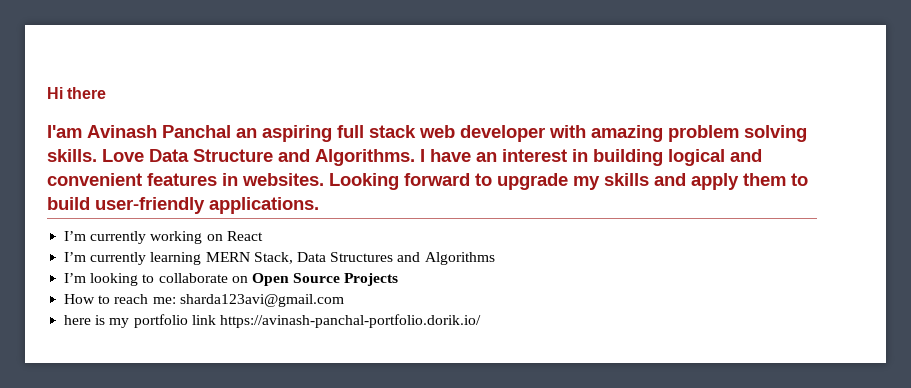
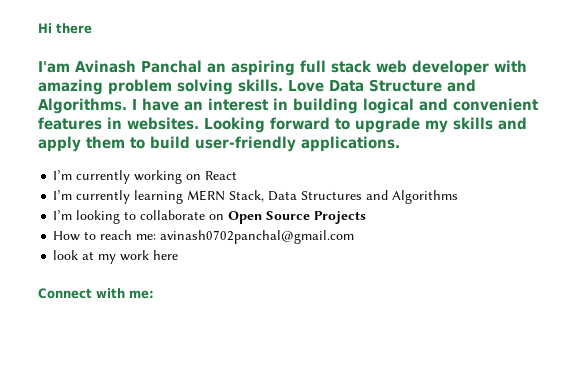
- How to reach me: sharda123avi@gmail.com
- here is my portfolio link https://avinash-panchal-portfolio.dorik.io/
+ How to reach me: avinash0702panchal@gmail.com
+ look at my work here
+ Connect with me:

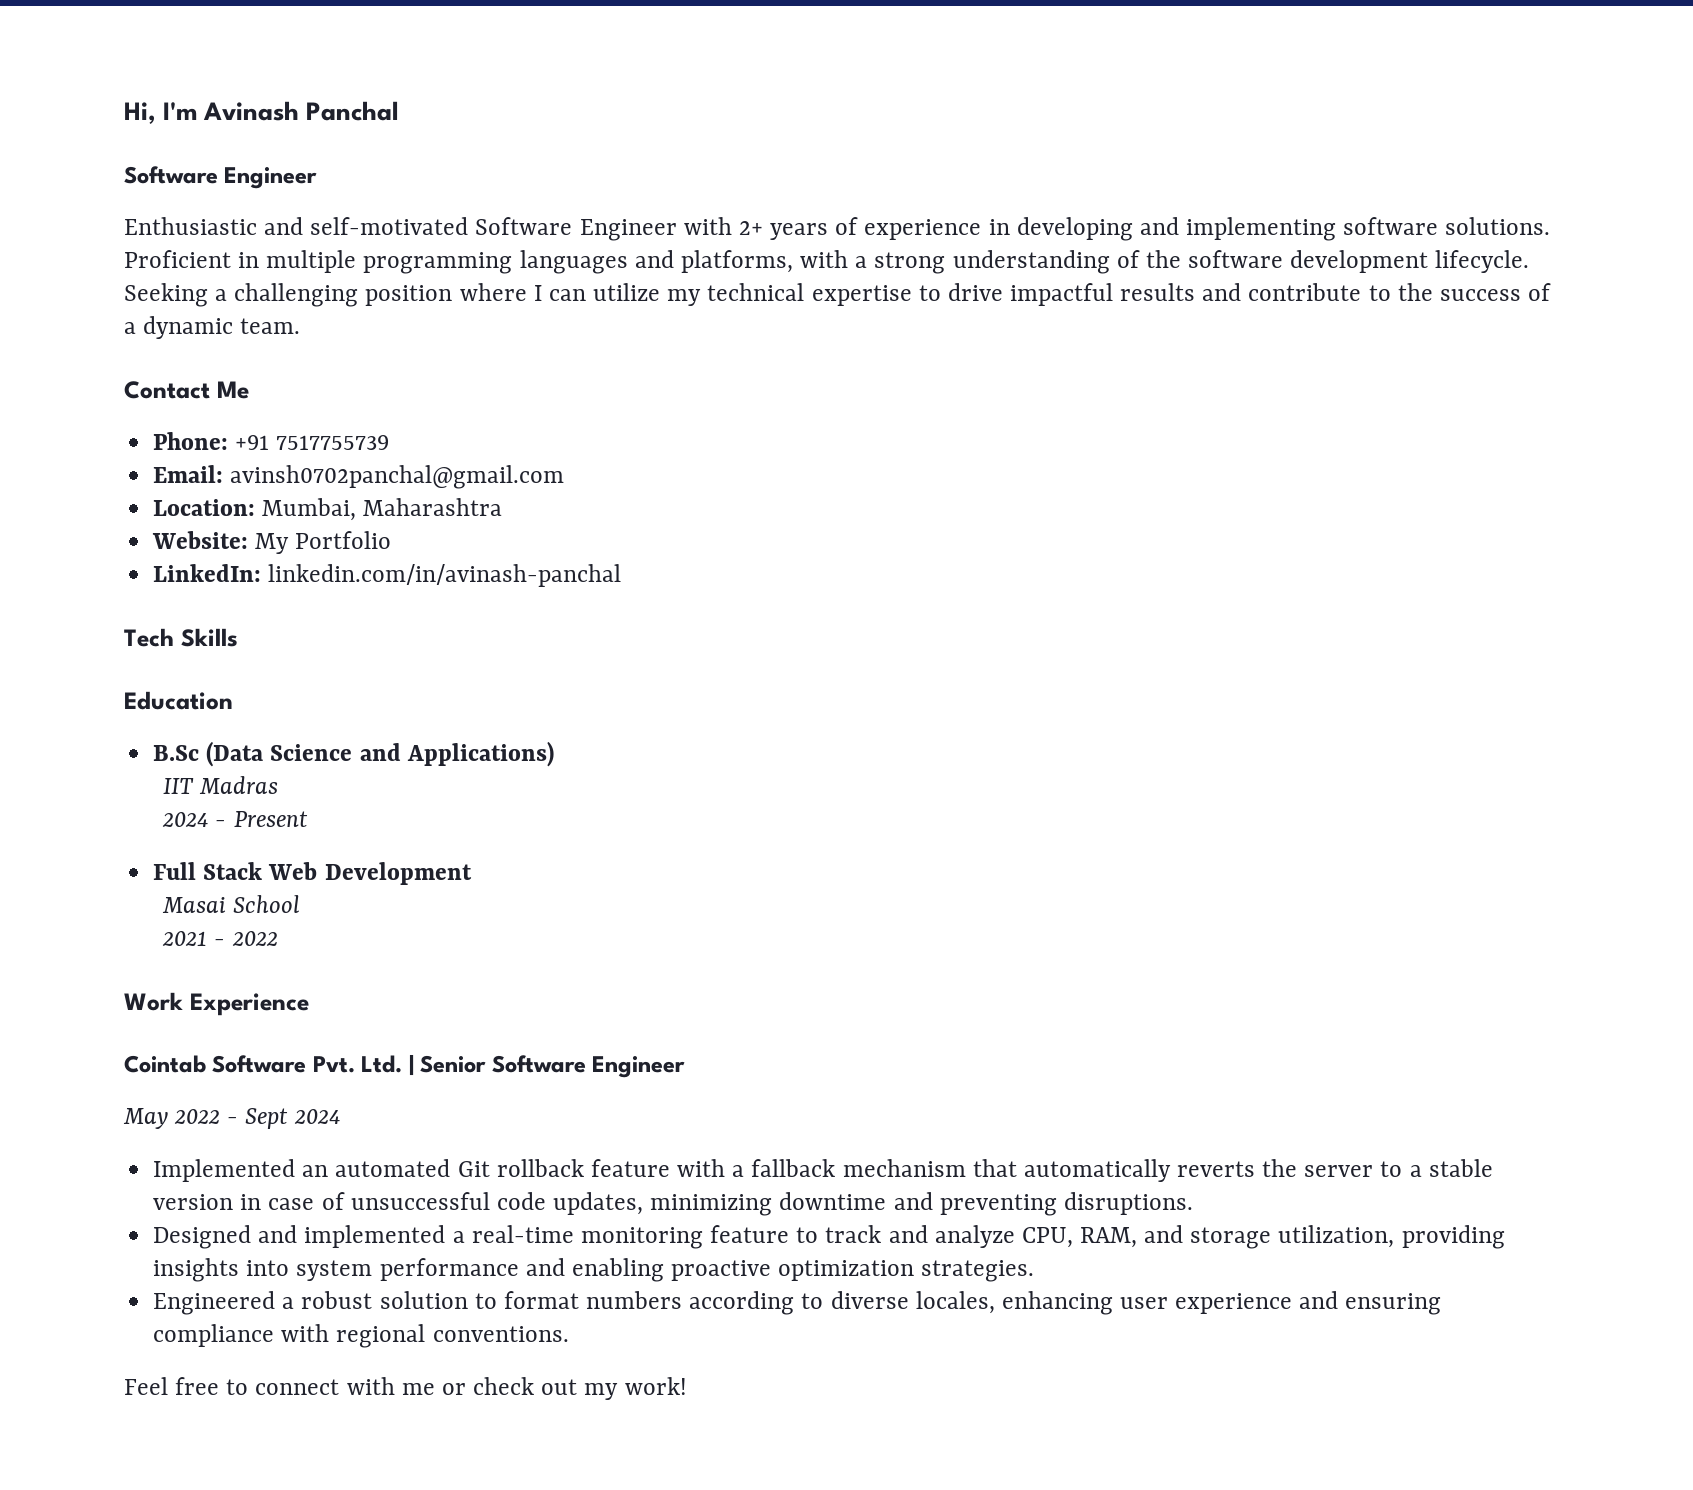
- Hi there
- I'am Avinash Panchal an aspiring full stack web developer with amazing problem solving skills. Love Data Structure and Algorithms. I have an interest in building logical and convenient features in websites. Looking forward to upgrade my skills and apply them to build user-friendly applications.
- I’m currently working on React
- I’m currently learning MERN Stack, Data Structures and Algorithms
- I’m looking to collaborate on Open Source Projects
- How to reach me: avinash0702panchal@gmail.com
- look at my work here
- Connect with me:
+ Hi, I'm Avinash Panchal
+ Software Engineer
+ Enthusiastic and self-motivated Software Engineer with 2+ years of experience in developing and implementing software solutions. Proficient in multiple programming languages and platforms, with a strong understanding of the software development lifecycle. Seeking a challenging position where I can utilize my technical expertise to drive impactful results and contribute to the success of a dynamic team.
+ Contact Me
+ Phone: +91 7517755739
+ Email: avinsh0702panchal@gmail.com
+ Location: Mumbai, Maharashtra
+ Website: My Portfolio
+ LinkedIn: linkedin.com/in/avinash-panchal
+ Tech Skills
+ Education
+ B.Sc (Data Science and Applications)
+ IIT Madras
+ 2024 - Present
+ Full Stack Web Development
+ Masai School
+ 2021 - 2022
+ Work Experience
+ Cointab Software Pvt. Ltd. | Senior Software Engineer
+ May 2022 - Sept 2024
+ Implemented an automated Git rollback feature with a fallback mechanism that automatically reverts the server to a stable version in case of unsuccessful code updates, minimizing downtime and preventing disruptions.
+ Designed and implemented a real-time monitoring feature to track and analyze CPU, RAM, and storage utilization, providing insights into system performance and enabling proactive optimization strategies.
+ Engineered a robust solution to format numbers according to diverse locales, enhancing user experience and ensuring compliance with regional conventions.
+ Feel free to connect with me or check out my work!

